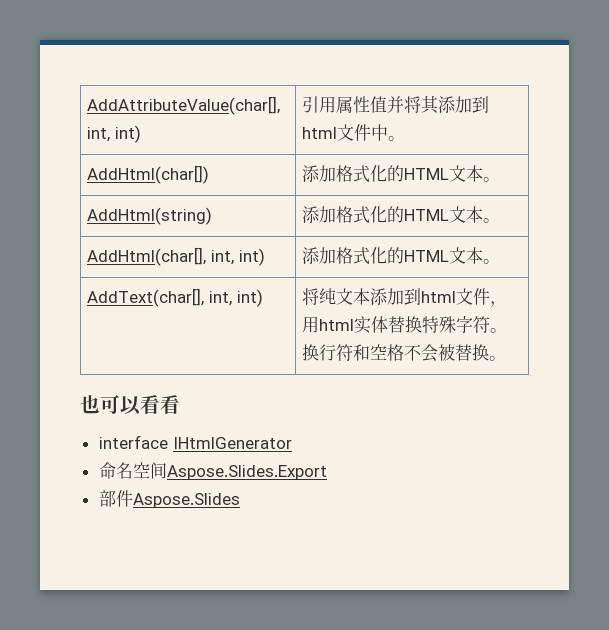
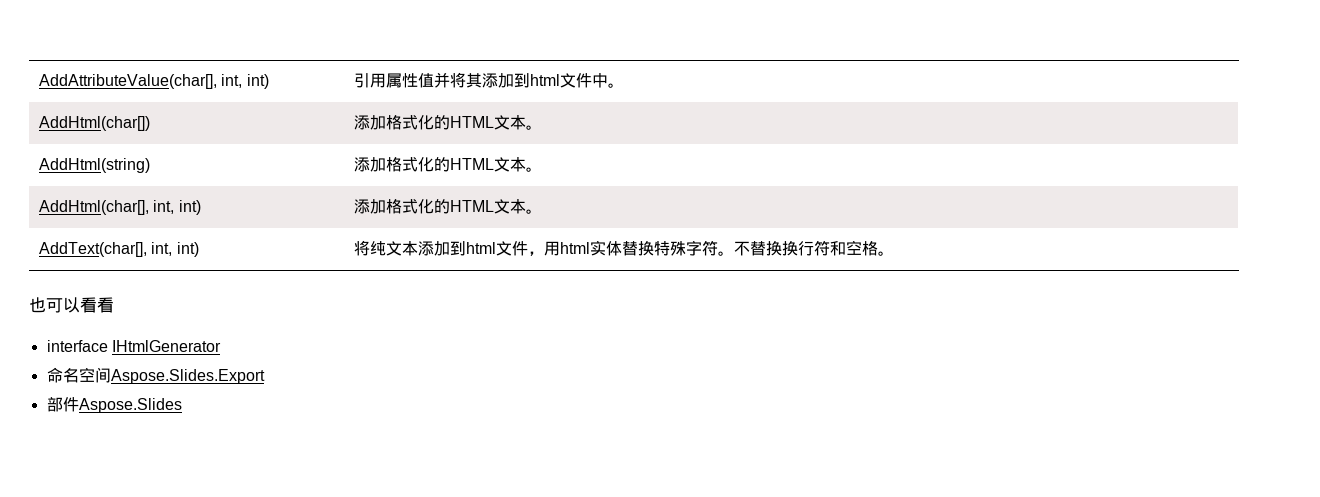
- AddText(char[], int, int) | 将纯文本添加到html文件，用html实体替换特殊字符。换行符和空格不会被替换。
+ AddText(char[], int, int) | 将纯文本添加到html文件，用html实体替换特殊字符。不替换换行符和空格。

